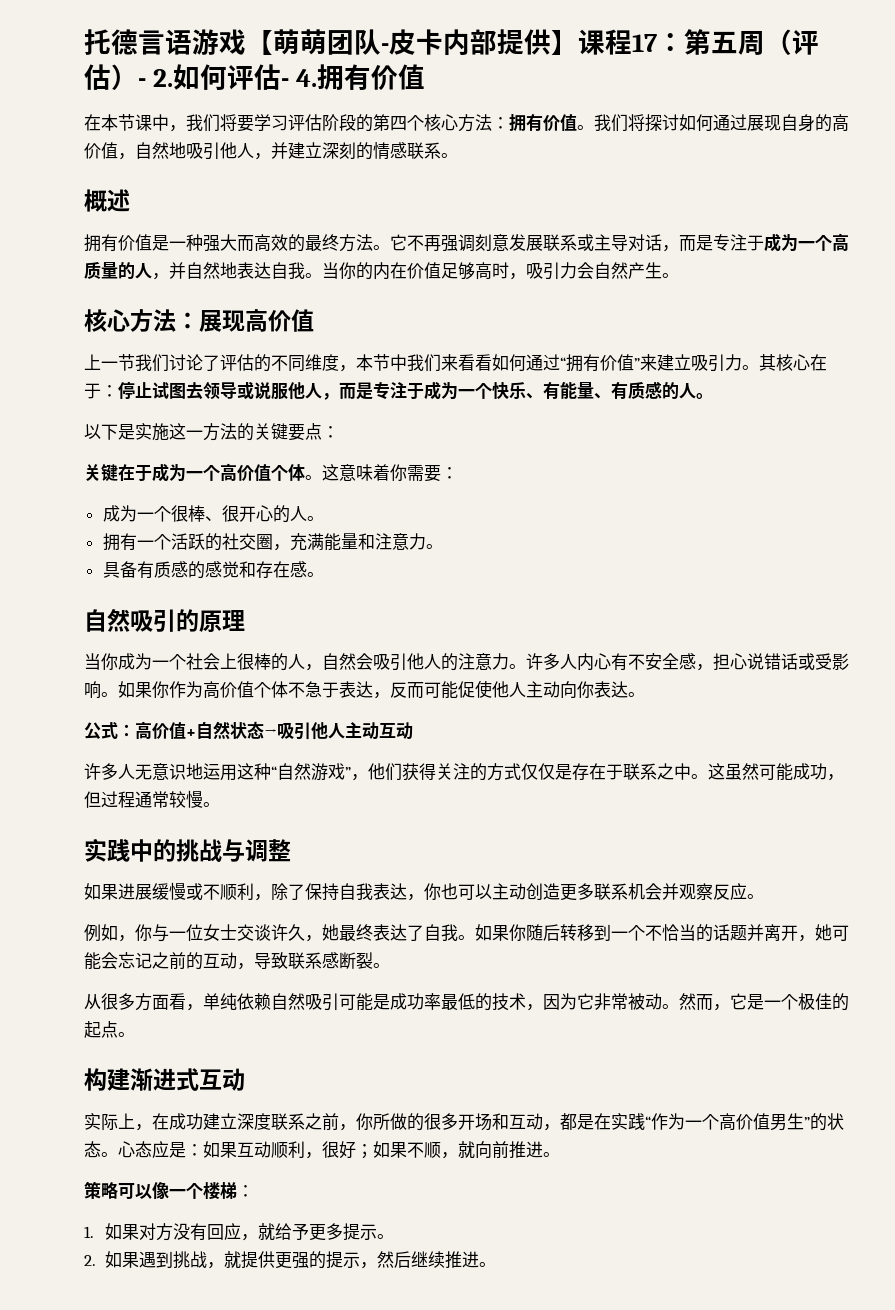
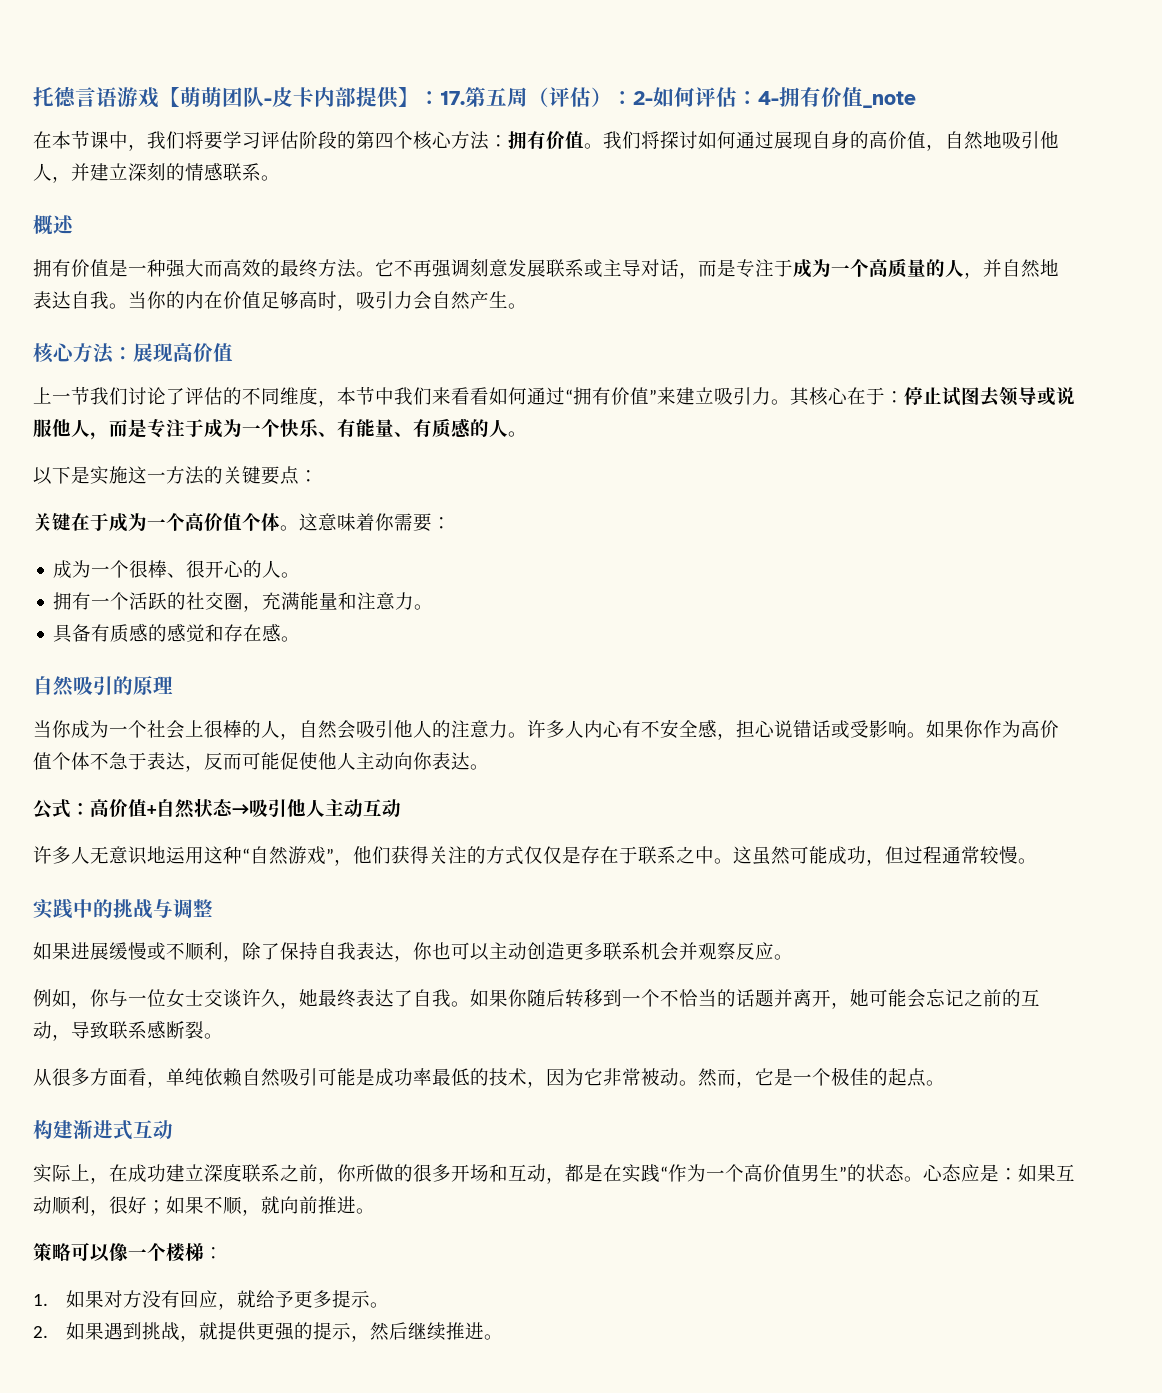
- 托德言语游戏【萌萌团队-皮卡内部提供】课程17：第五周（评估）- 2.如何评估- 4.拥有价值
+ 托德言语游戏【萌萌团队-皮卡内部提供】：17.第五周（评估）：2-如何评估：4-拥有价值_note

